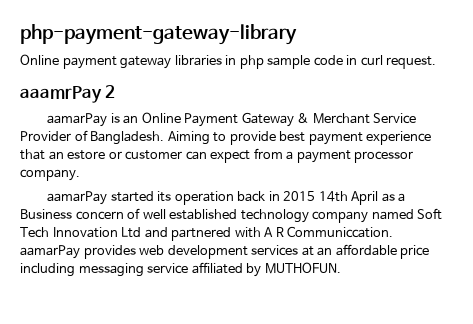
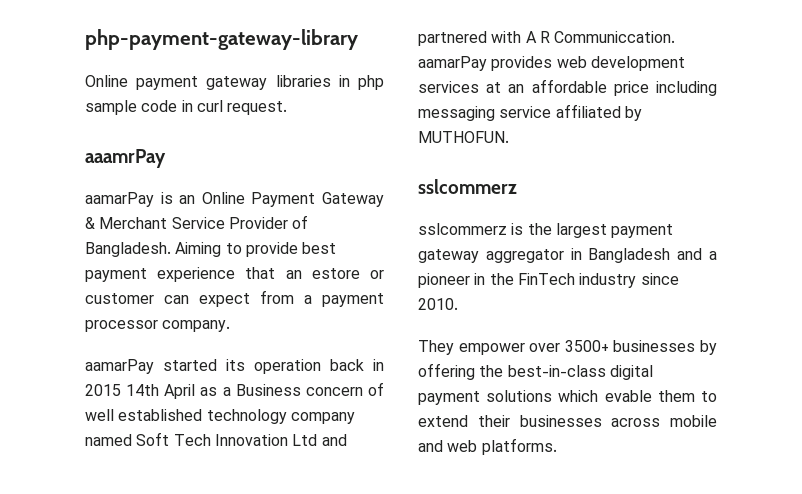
- aaamrPay 2
+ aaamrPay
  aamarPay started its operation back in 2015 14th April as a Business concern of well established technology company named Soft Tech Innovation Ltd and partnered with A R Communiccation. aamarPay provides web development services at an affordable price including messaging service affiliated by MUTHOFUN.
+ sslcommerz
+ sslcommerz is the largest payment gateway aggregator in Bangladesh and a pioneer in the FinTech industry since 2010.
+ They empower over 3500+ businesses by offering the best-in-class digital payment solutions which evable them to extend their businesses across mobile and web platforms.

